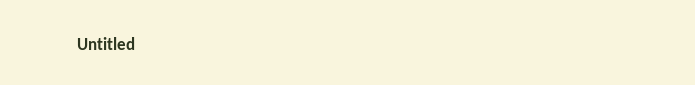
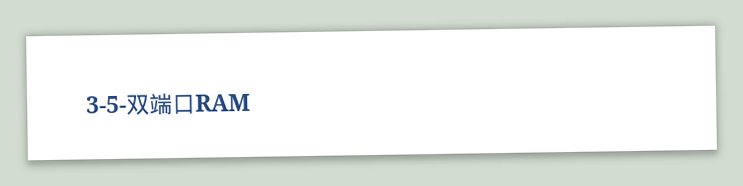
- Untitled
+ 3-5-双端口RAM

